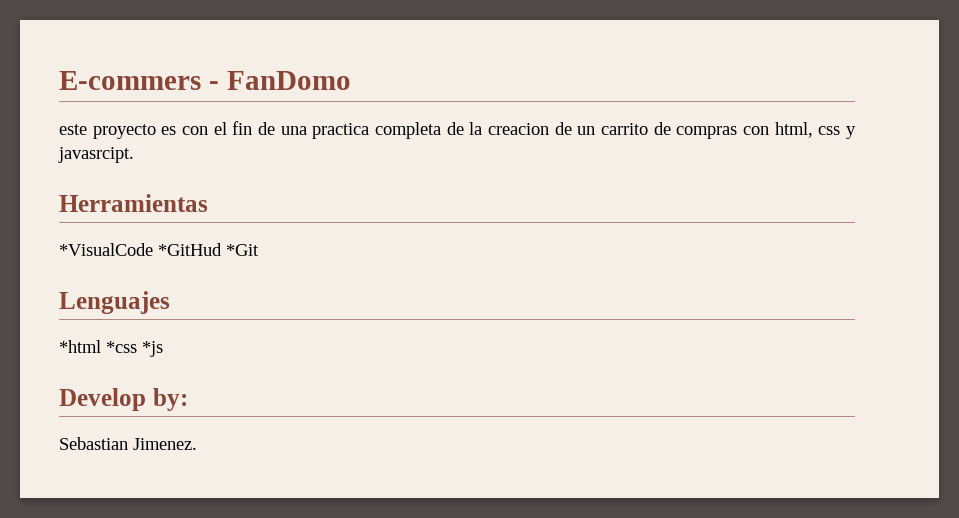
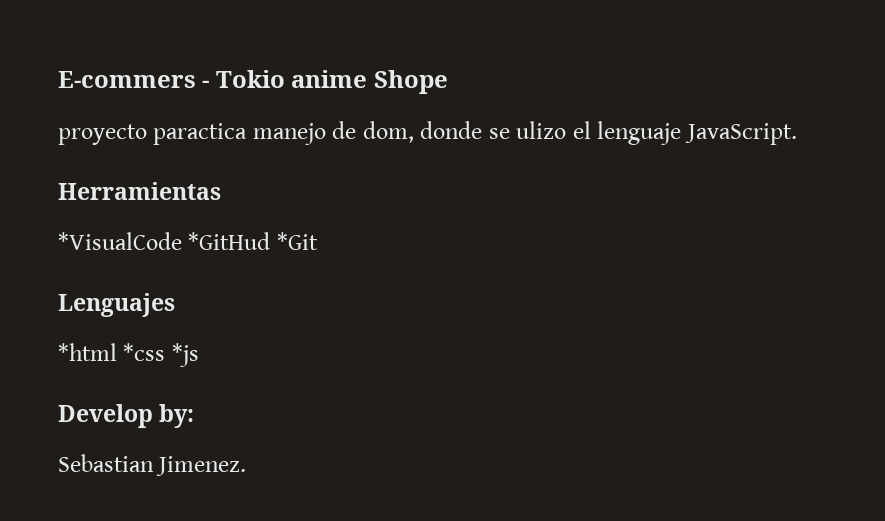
- E-commers - FanDomo
- este proyecto es con el fin de una practica completa de la creacion de un carrito de compras con html, css y javasrcipt.
+ E-commers - Tokio anime Shope
+ proyecto paractica manejo de dom, donde se ulizo el lenguaje JavaScript.

